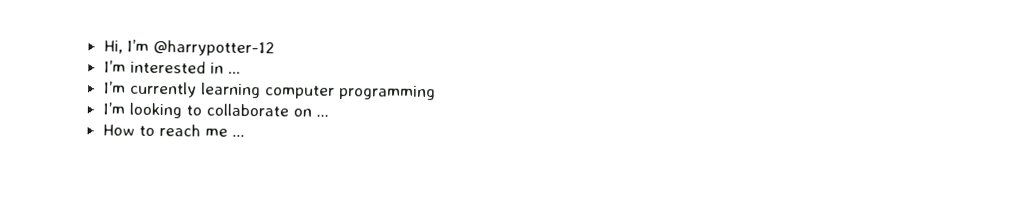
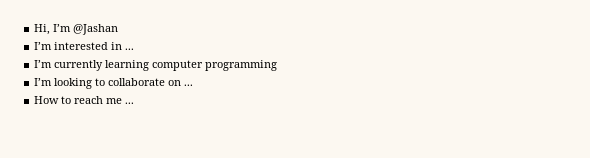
- Hi, I’m @harrypotter-12
+ Hi, I’m @Jashan

